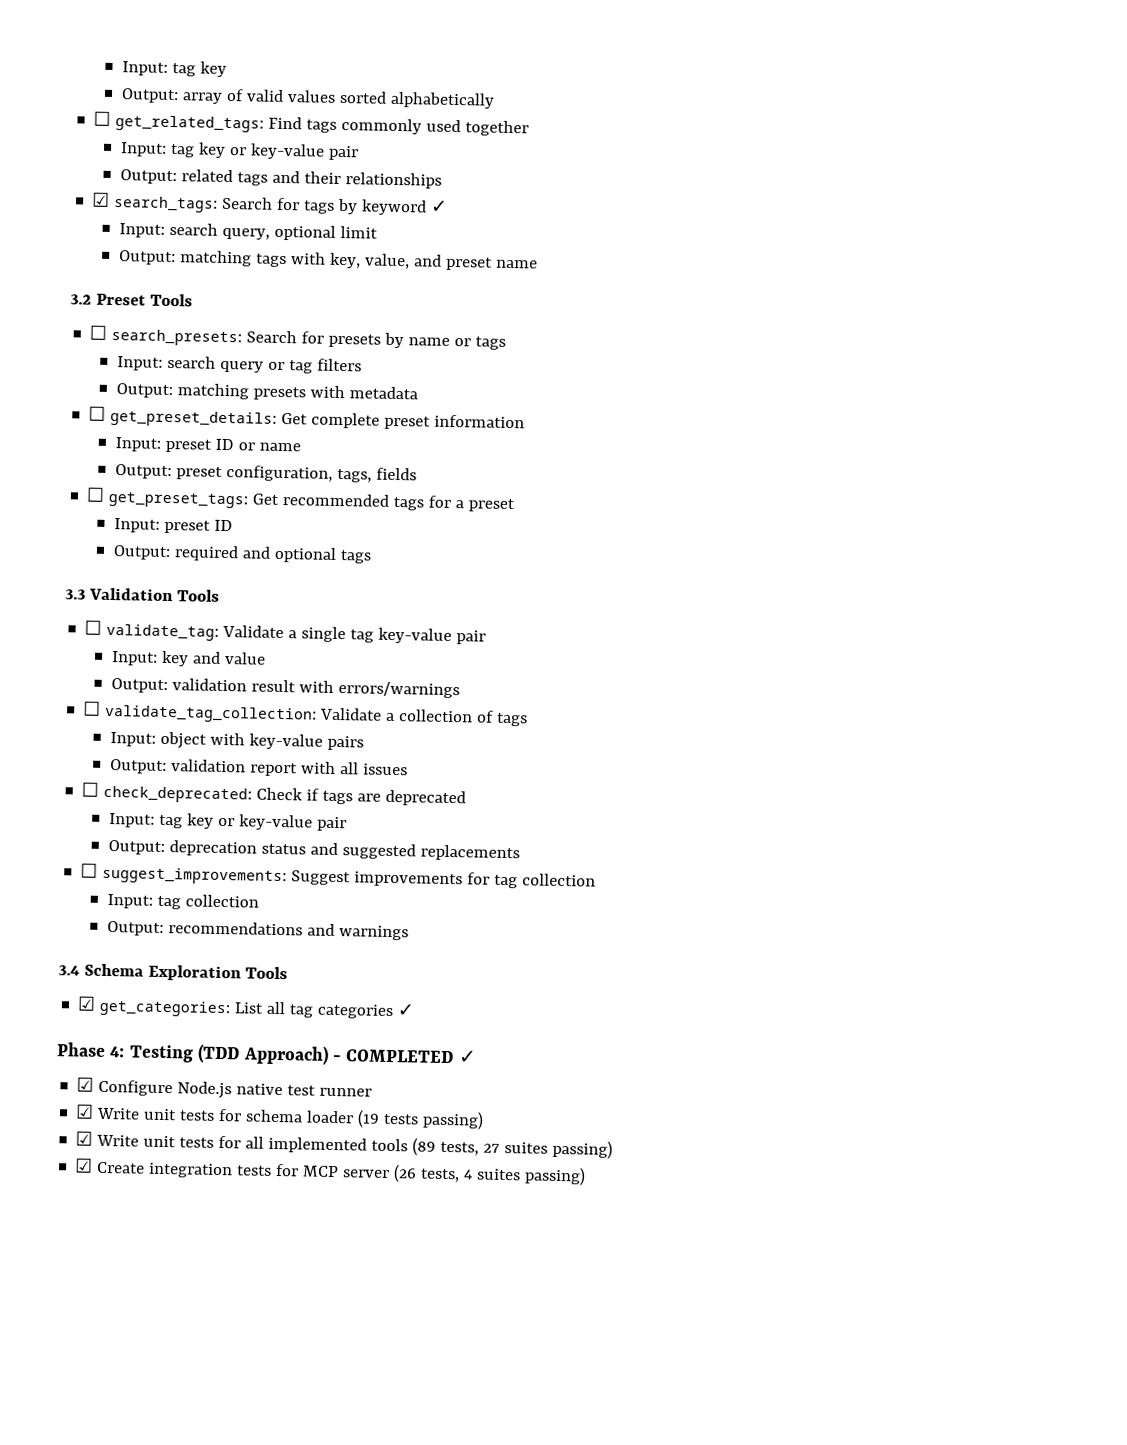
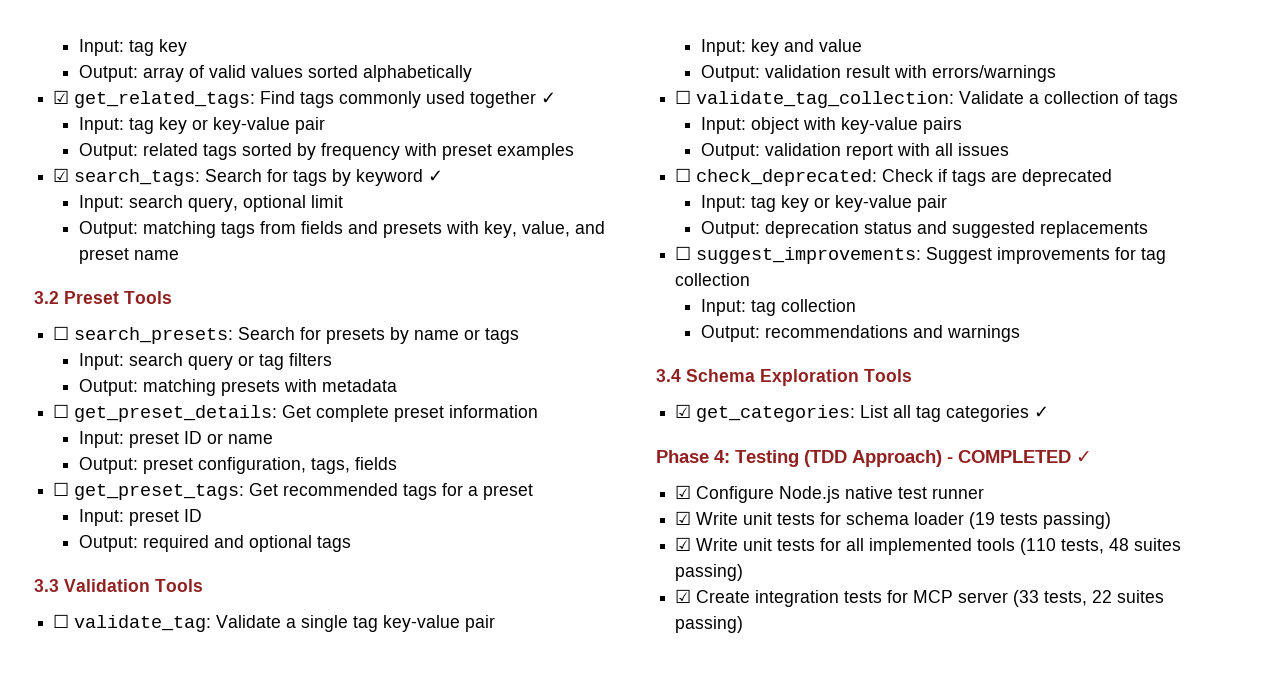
- ☐ get_related_tags: Find tags commonly used together
+ ☑ get_related_tags: Find tags commonly used together ✓
- Output: related tags and their relationships
+ Output: related tags sorted by frequency with preset examples
- Output: matching tags with key, value, and preset name
+ Output: matching tags from fields and presets with key, value, and preset name
- ☑ Write unit tests for all implemented tools (89 tests, 27 suites passing)
+ ☑ Write unit tests for all implemented tools (110 tests, 48 suites passing)
- ☑ Create integration tests for MCP server (26 tests, 4 suites passing)
+ ☑ Create integration tests for MCP server (33 tests, 22 suites passing)

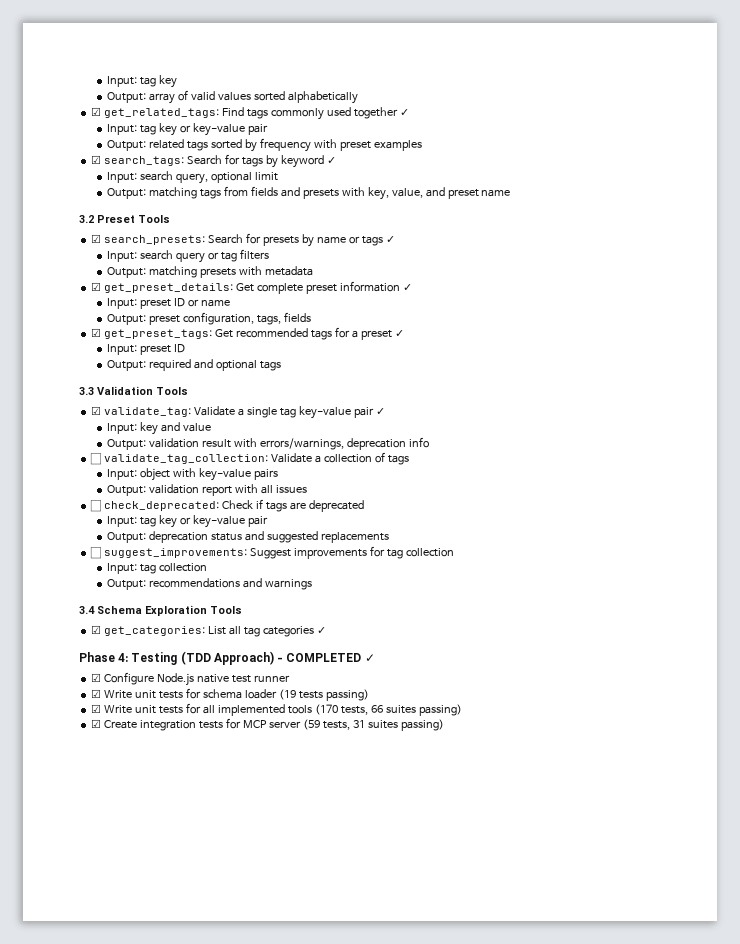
- ☐ search_presets: Search for presets by name or tags
+ ☑ search_presets: Search for presets by name or tags ✓
- ☐ get_preset_details: Get complete preset information
+ ☑ get_preset_details: Get complete preset information ✓
- ☐ get_preset_tags: Get recommended tags for a preset
+ ☑ get_preset_tags: Get recommended tags for a preset ✓
- ☐ validate_tag: Validate a single tag key-value pair
+ ☑ validate_tag: Validate a single tag key-value pair ✓
- Output: validation result with errors/warnings
+ Output: validation result with errors/warnings, deprecation info
- ☑ Write unit tests for all implemented tools (110 tests, 48 suites passing)
+ ☑ Write unit tests for all implemented tools (170 tests, 66 suites passing)
- ☑ Create integration tests for MCP server (33 tests, 22 suites passing)
+ ☑ Create integration tests for MCP server (59 tests, 31 suites passing)

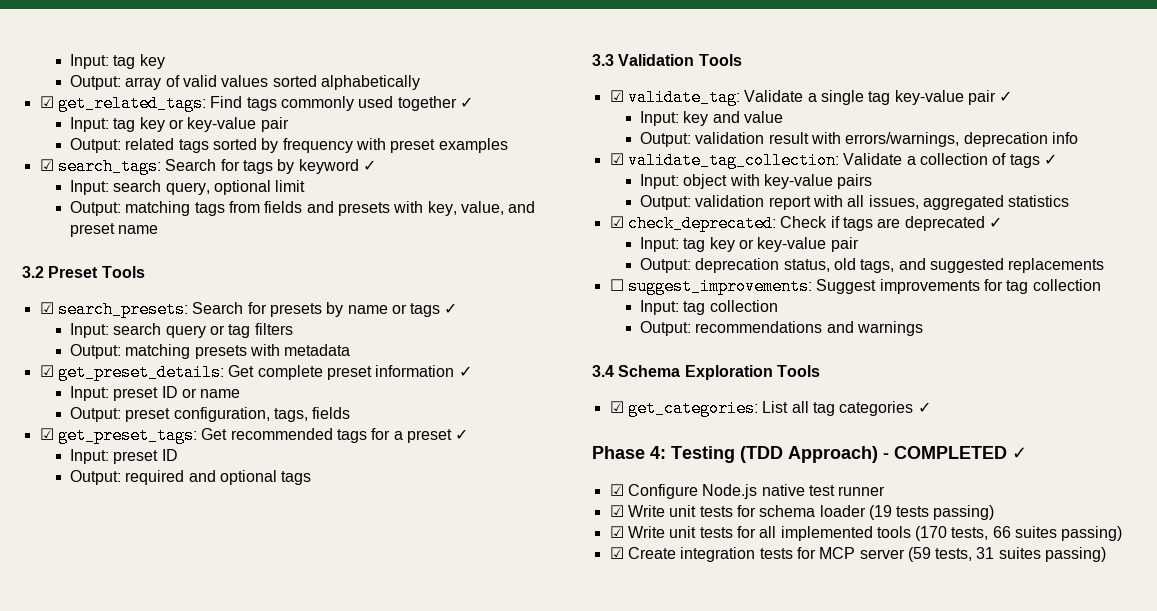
- ☐ validate_tag_collection: Validate a collection of tags
+ ☑ validate_tag_collection: Validate a collection of tags ✓
- Output: validation report with all issues
- ☐ check_deprecated: Check if tags are deprecated
+ Output: validation report with all issues, aggregated statistics
+ ☑ check_deprecated: Check if tags are deprecated ✓
- Output: deprecation status and suggested replacements
+ Output: deprecation status, old tags, and suggested replacements

